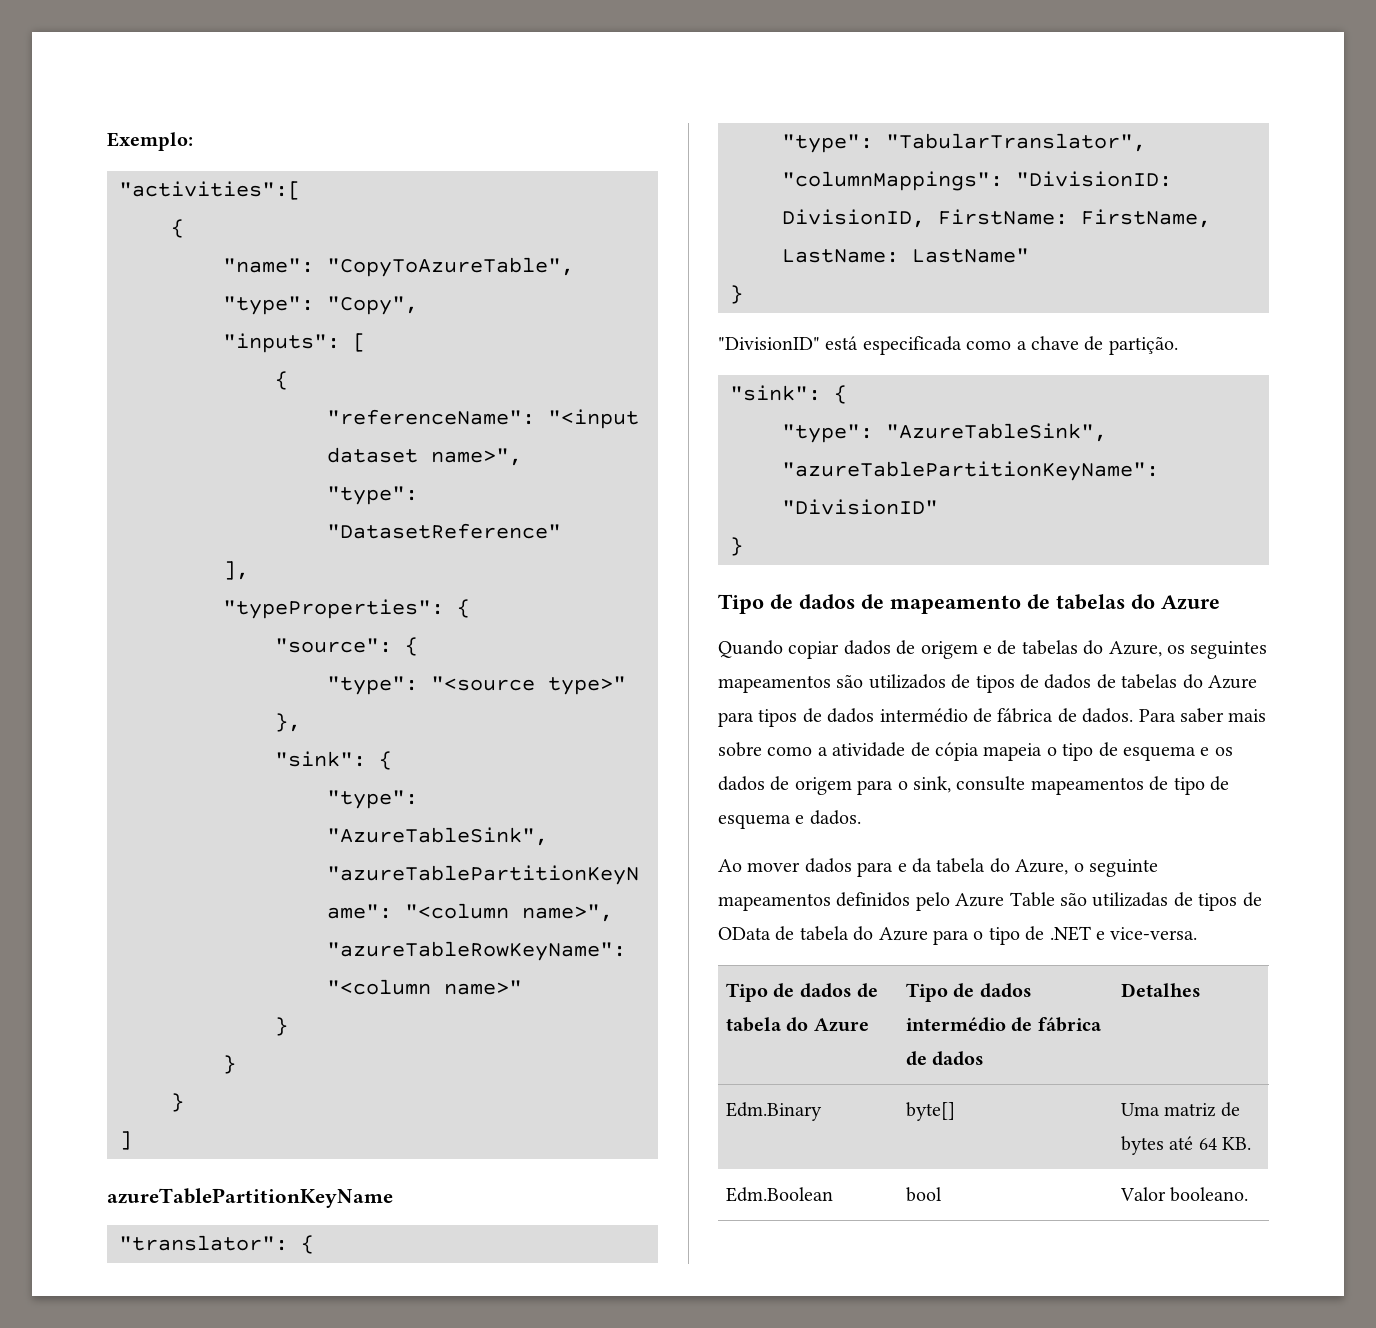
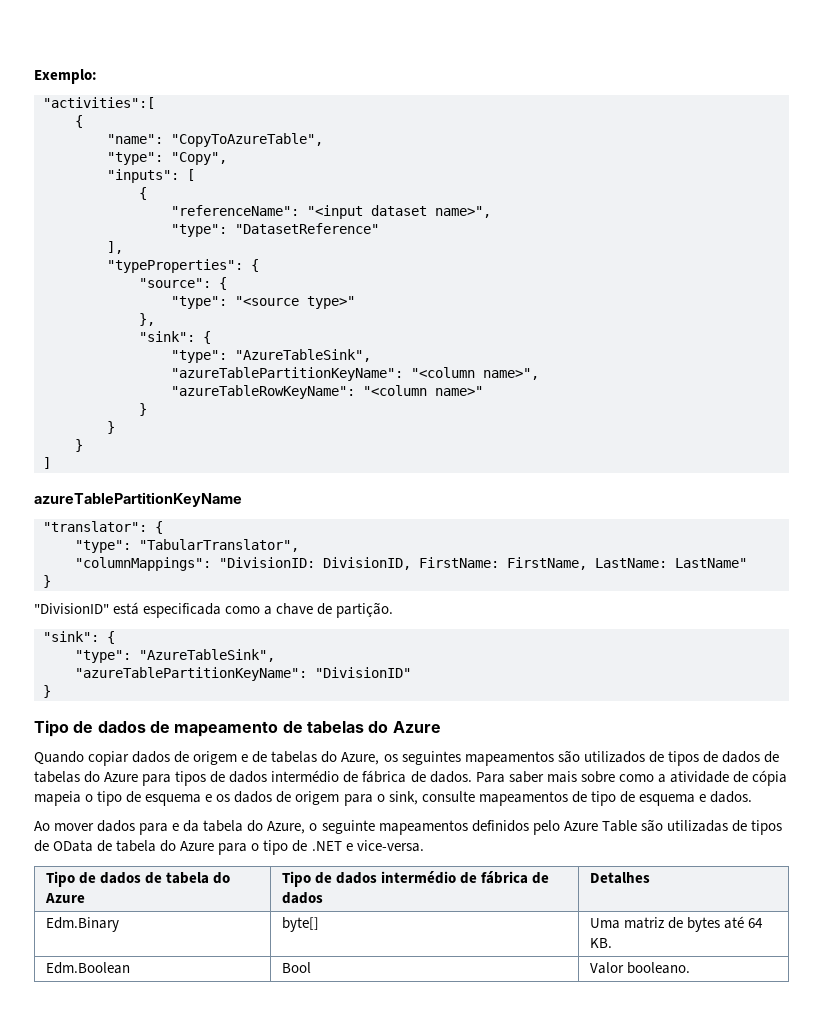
- Edm.Boolean | bool | Valor booleano.
+ Edm.Boolean | Bool | Valor booleano.

